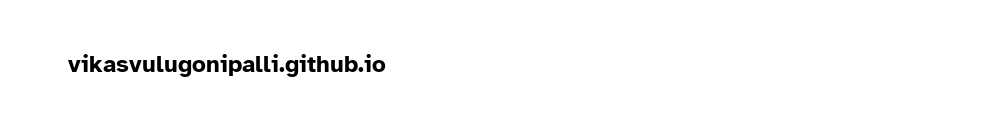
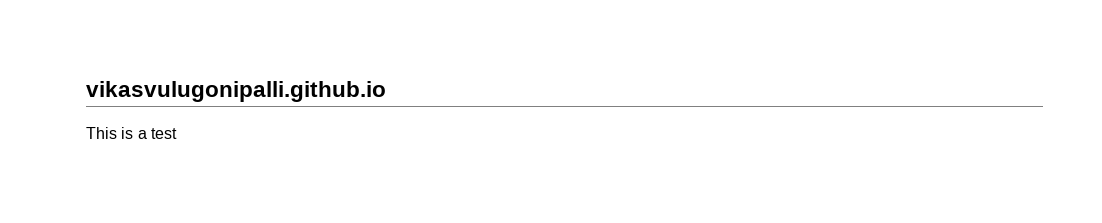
+ This is a test

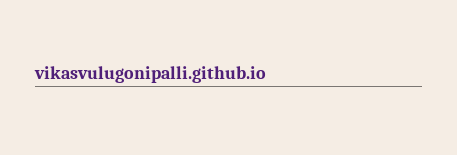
- This is a test

